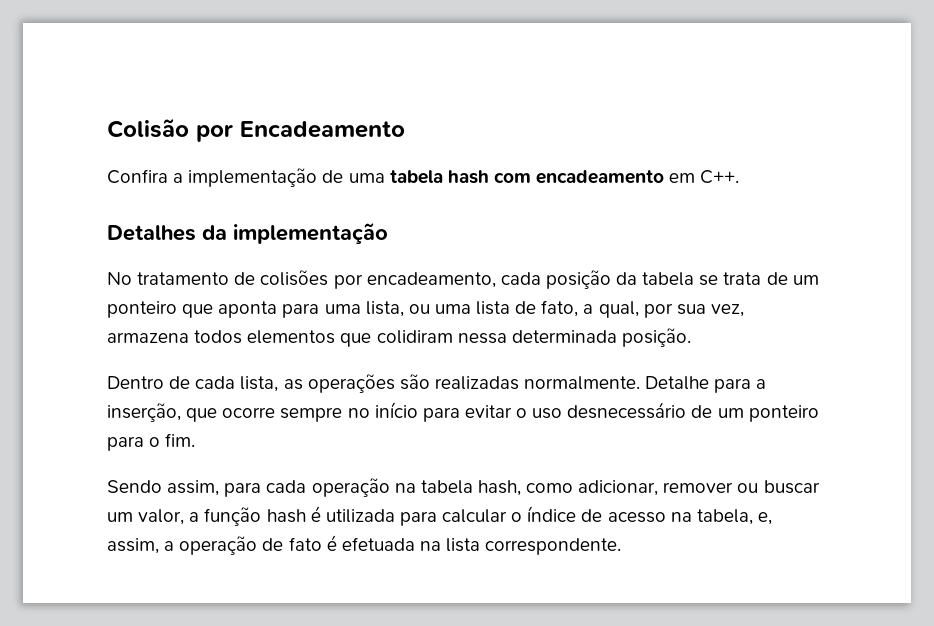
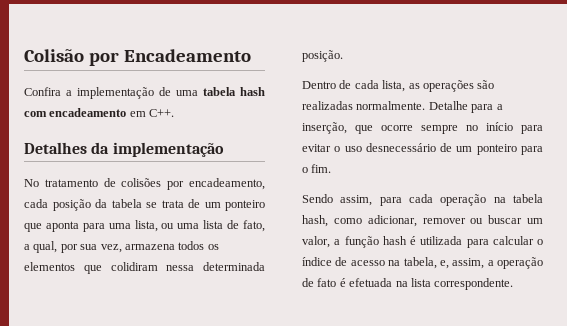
- No tratamento de colisões por encadeamento, cada posição da tabela se trata de um ponteiro que aponta para uma lista, ou uma lista de fato, a qual, por sua vez, armazena todos elementos que colidiram nessa determinada posição.
+ No tratamento de colisões por encadeamento, cada posição da tabela se trata de um ponteiro que aponta para uma lista, ou uma lista de fato, a qual, por sua vez, armazena todos os elementos que colidiram nessa determinada posição.

